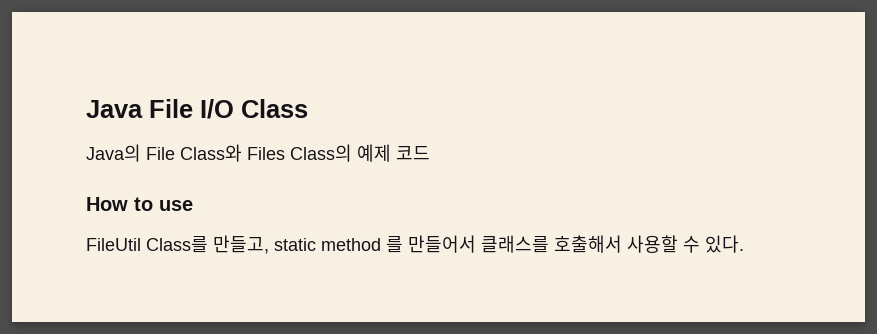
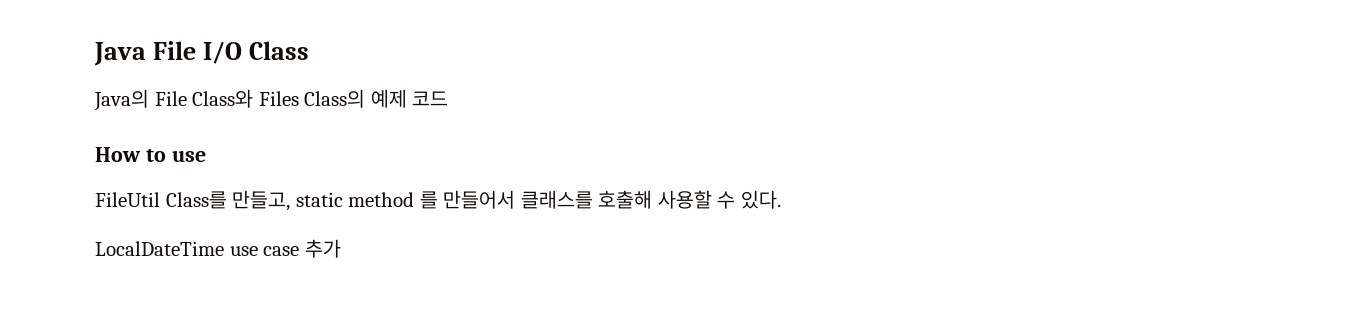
- FileUtil Class를 만들고, static method 를 만들어서 클래스를 호출해서 사용할 수 있다.
+ FileUtil Class를 만들고, static method 를 만들어서 클래스를 호출해 사용할 수 있다.
+ LocalDateTime use case 추가

